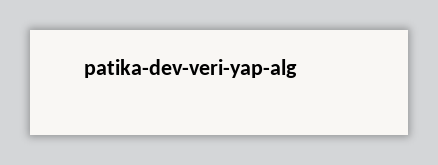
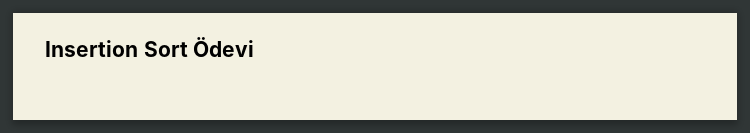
- patika-dev-veri-yap-alg
+ Insertion Sort Ödevi

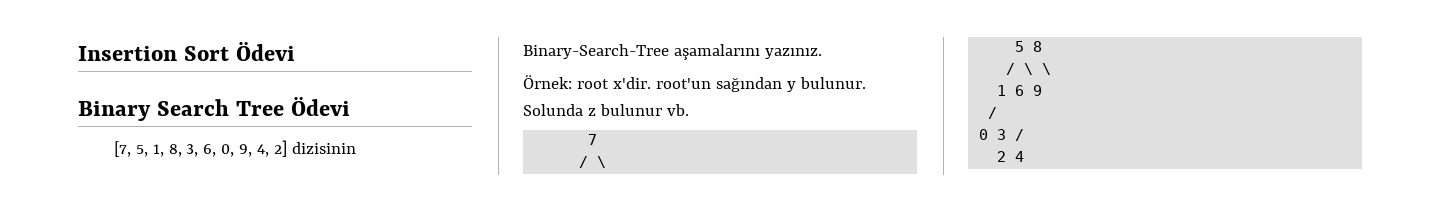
+ Binary Search Tree Ödevi
+ [7, 5, 1, 8, 3, 6, 0, 9, 4, 2] dizisinin Binary-Search-Tree aşamalarını yazınız.
+ Örnek: root x'dir. root'un sağından y bulunur. Solunda z bulunur vb.
+ 7
+ / \
+ 5 8
+ / \ \
+ 1 6 9
+ /
+ 0 3 /
+ 2 4

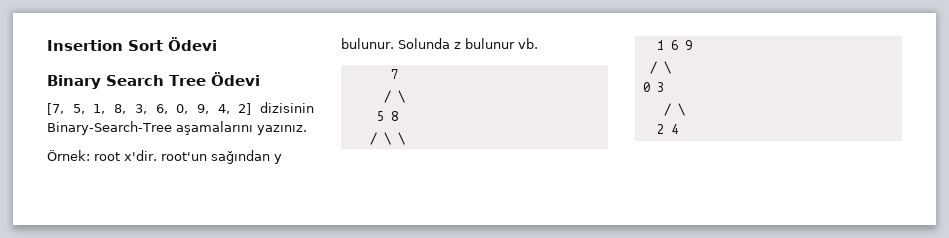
  1 6 9
- /
+ / \
- 0 3 /
+ 0 3
+ / \

